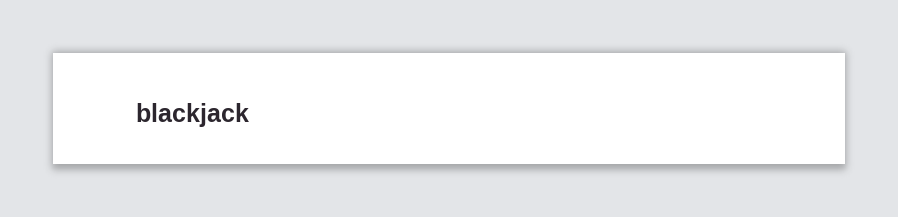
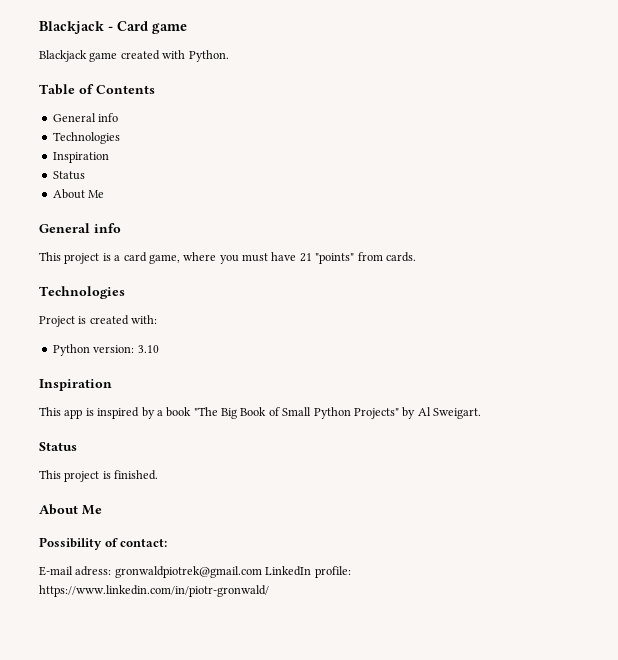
- blackjack
+ Blackjack - Card game
+ Blackjack game created with Python.
+ Table of Contents
+ General info
+ Technologies
+ Inspiration
+ Status
+ About Me
+ General info
+ This project is a card game, where you must have 21 "points" from cards.
+ Technologies
+ Project is created with:
+ Python version: 3.10
+ Inspiration
+ This app is inspired by a book "The Big Book of Small Python Projects" by Al Sweigart.
+ Status
+ This project is finished.
+ About Me
+ Possibility of contact:
+ E-mail adress: gronwaldpiotrek@gmail.com LinkedIn profile: https://www.linkedin.com/in/piotr-gronwald/

